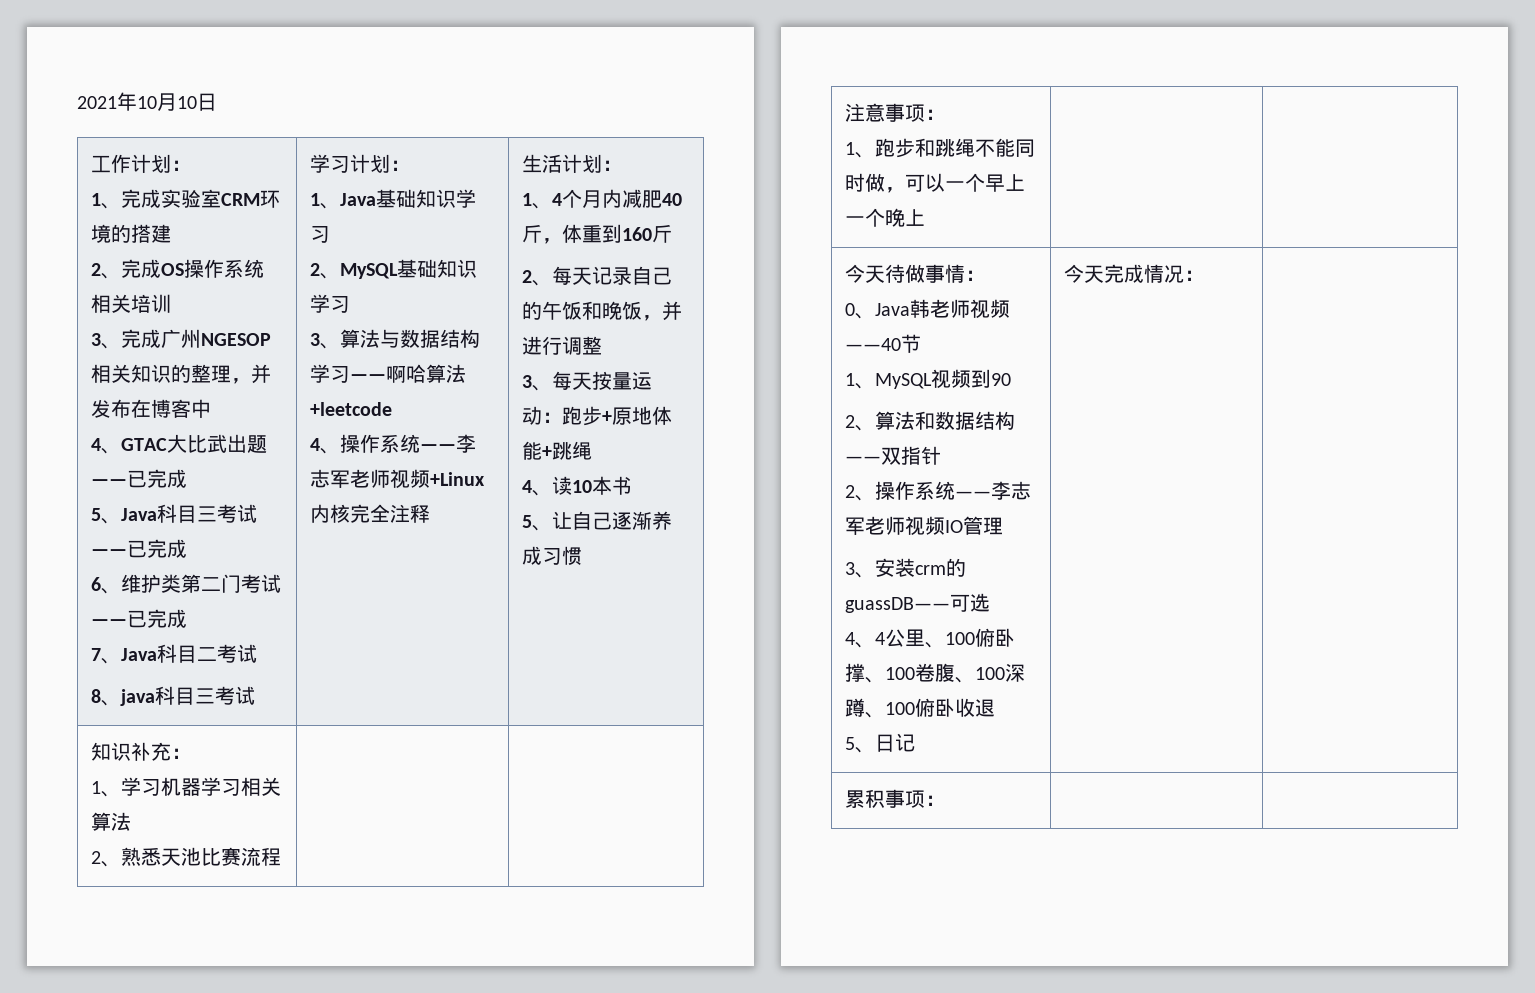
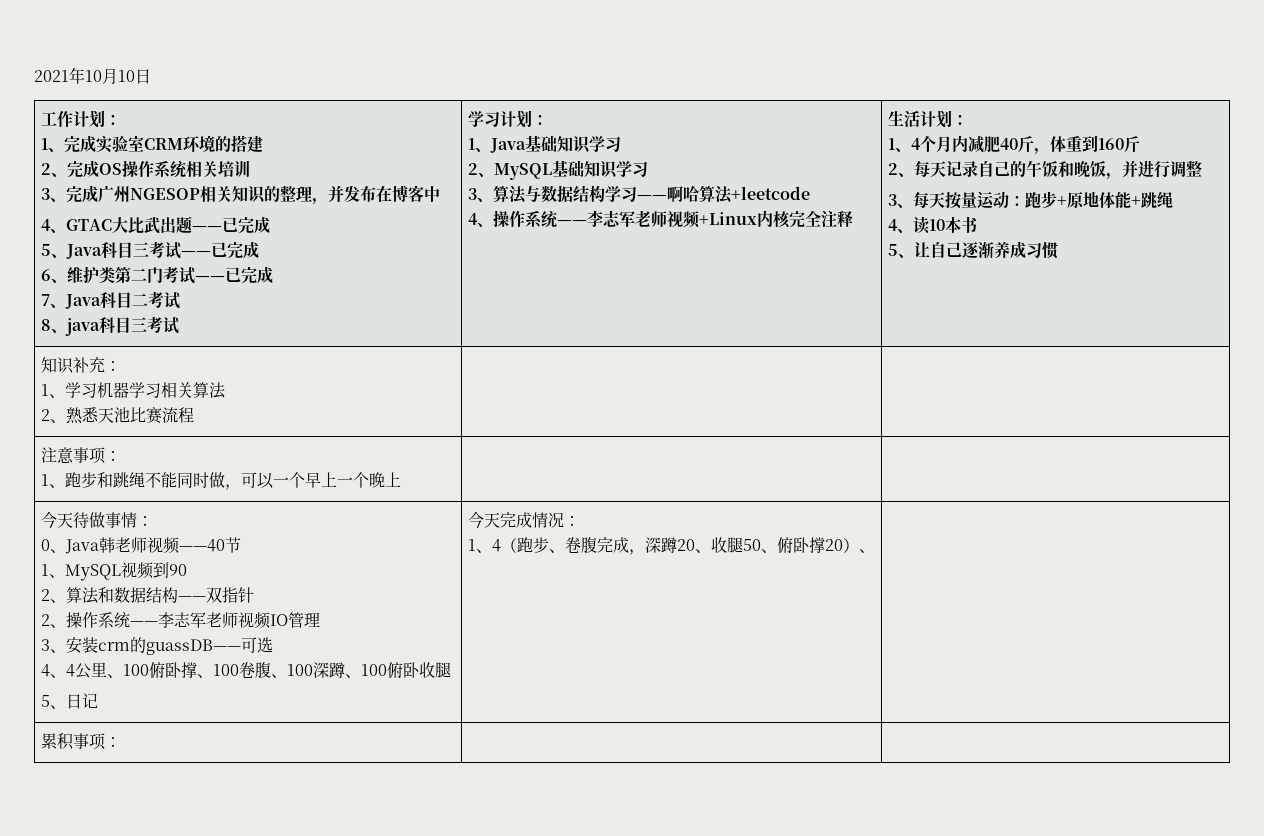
- 4、4公里、100俯卧撑、100卷腹、100深蹲、100俯卧收退
+ 4、4公里、100俯卧撑、100卷腹、100深蹲、100俯卧收腿
+ 1、4（跑步、卷腹完成，深蹲20、收腿50、俯卧撑20）、

